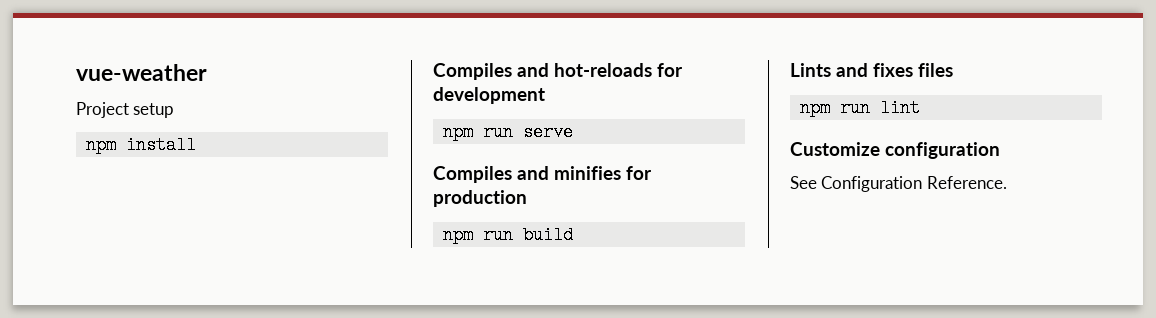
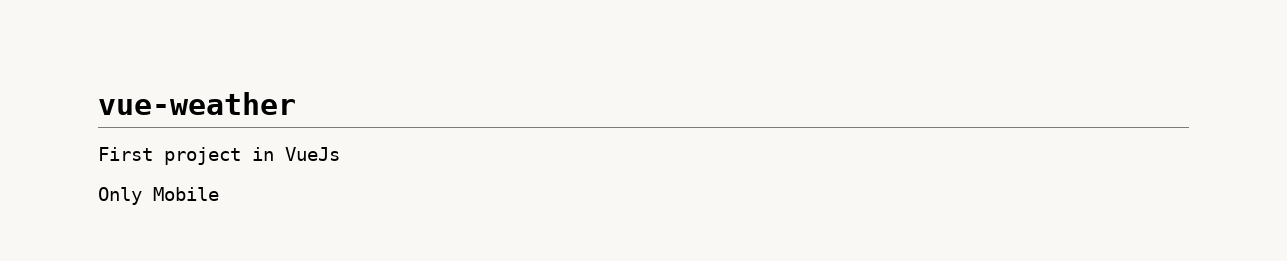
- Project setup
- npm install
- Compiles and hot-reloads for development
- npm run serve
- Compiles and minifies for production
- npm run build
- Lints and fixes files
- npm run lint
- Customize configuration
- See Configuration Reference.
+ First project in VueJs
+ Only Mobile

